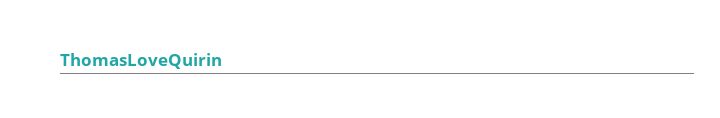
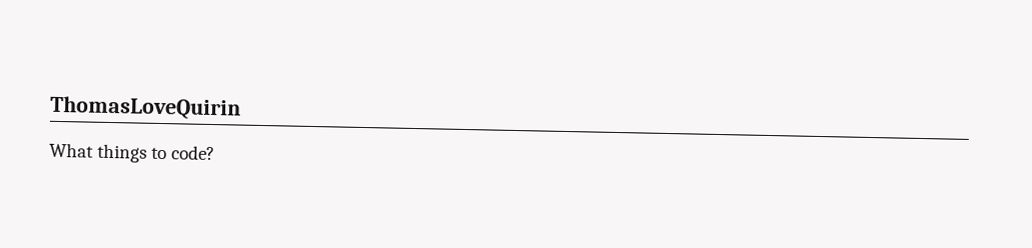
+ What things to code?

